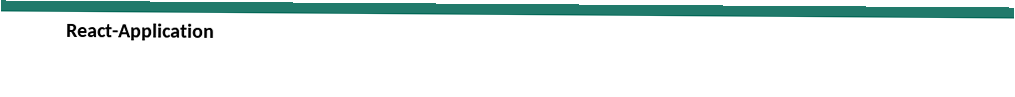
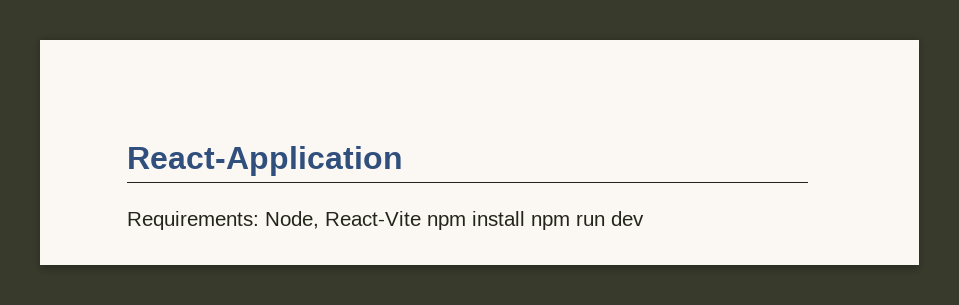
+ Requirements: Node, React-Vite npm install npm run dev

